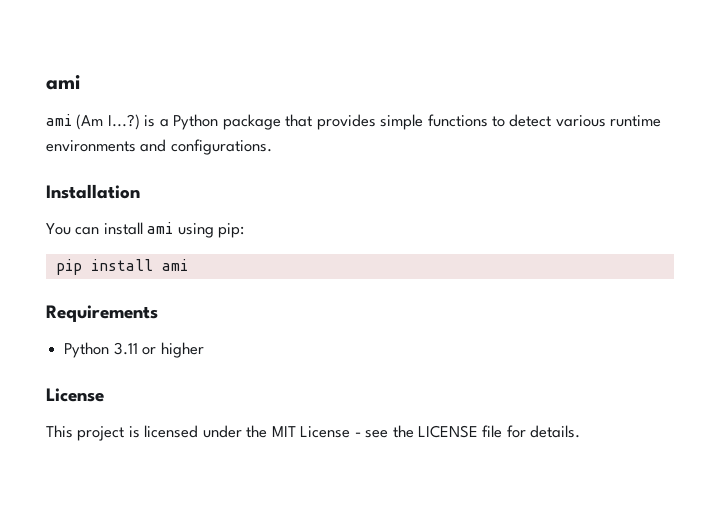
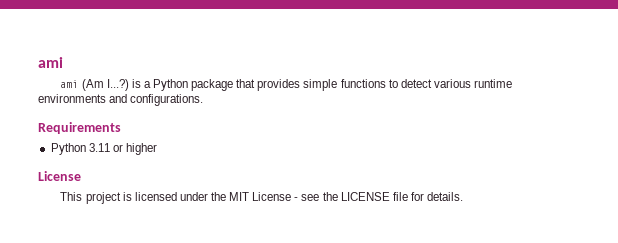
- Installation
- You can install ami using pip:
- pip install ami

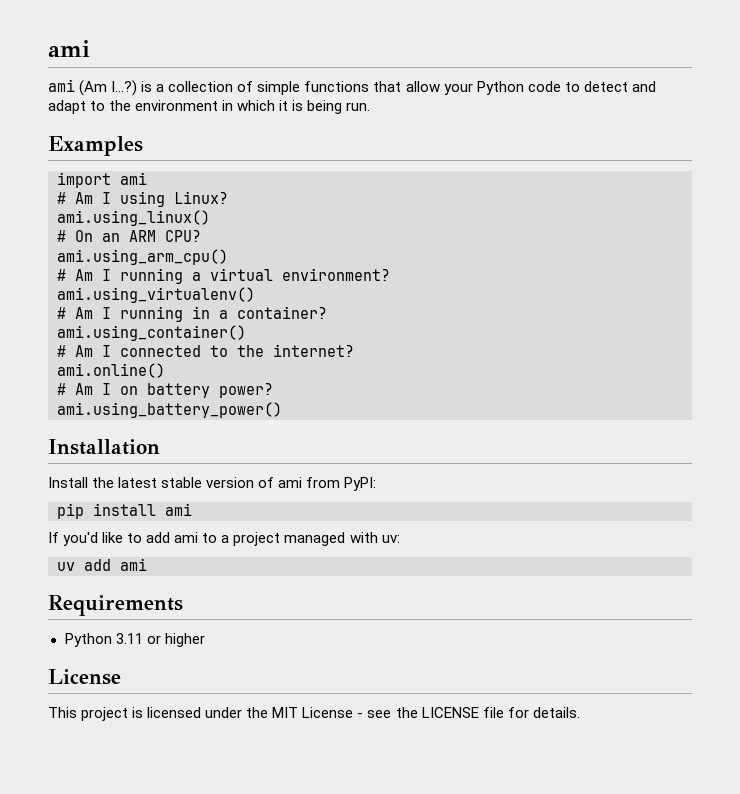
- ami (Am I...?) is a Python package that provides simple functions to detect various runtime environments and configurations.
+ ami (Am I...?) is a collection of simple functions that allow your Python code to detect and adapt to the environment in which it is being run.
+ Examples
+ import ami
+ # Am I using Linux?
+ ami.using_linux()
+ # On an ARM CPU?
+ ami.using_arm_cpu()
+ # Am I running a virtual environment?
+ ami.using_virtualenv()
+ # Am I running in a container?
+ ami.using_container()
+ # Am I connected to the internet?
+ ami.online()
+ # Am I on battery power?
+ ami.using_battery_power()
+ Installation
+ Install the latest stable version of ami from PyPI:
+ pip install ami
+ If you'd like to add ami to a project managed with uv:
+ uv add ami

